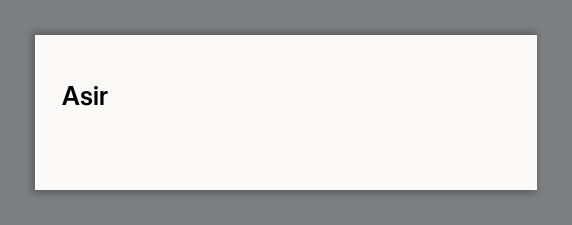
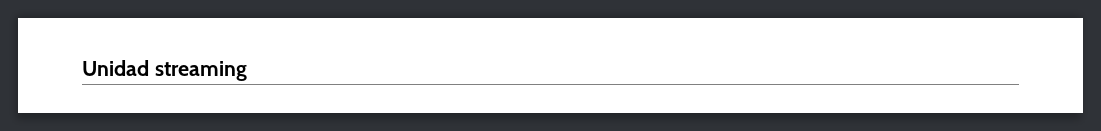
- Asir
+ Unidad streaming

